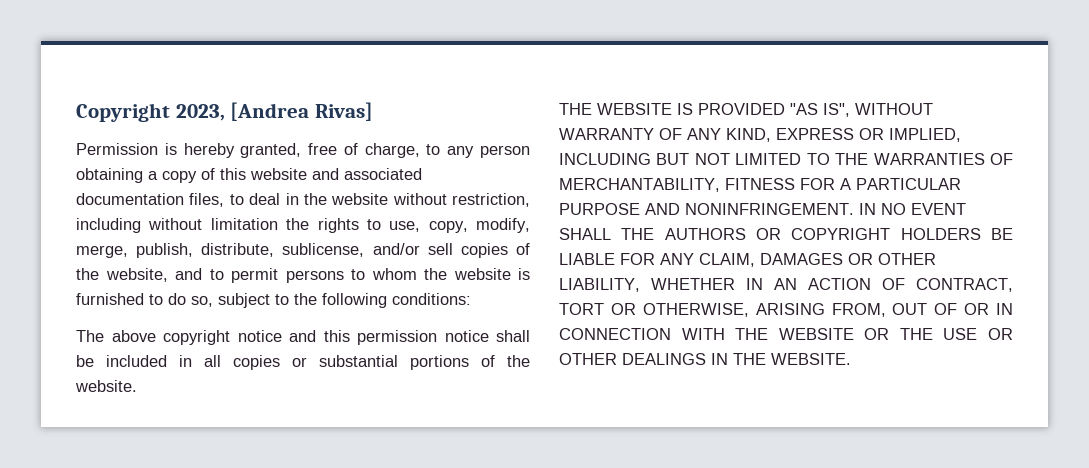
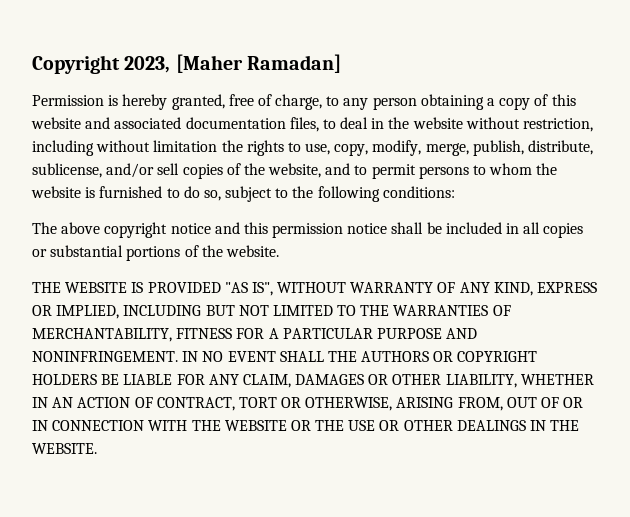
- Copyright 2023, [Andrea Rivas]
+ Copyright 2023, [Maher Ramadan]

